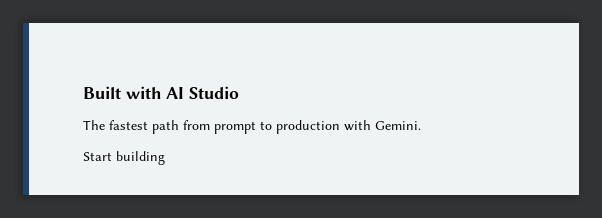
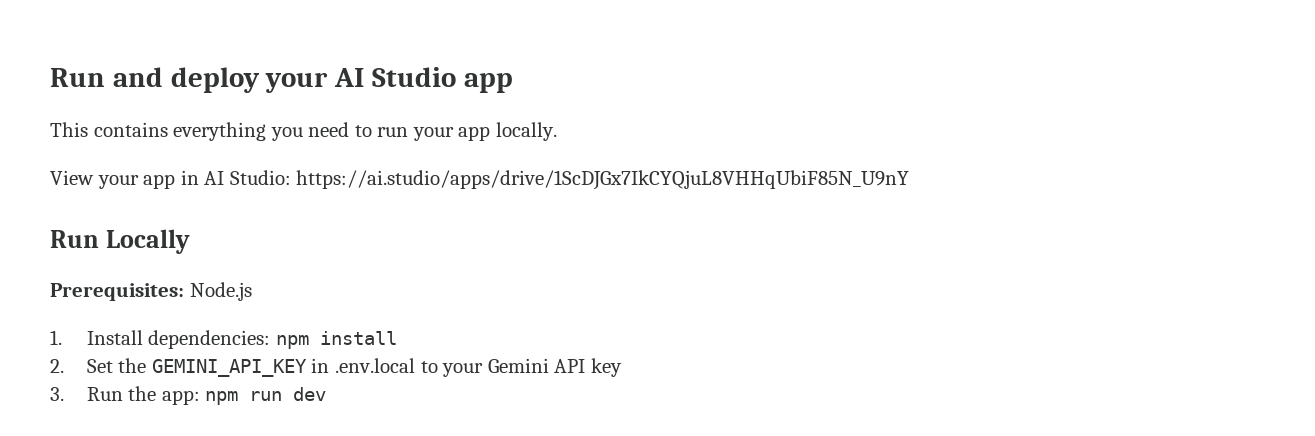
- Built with AI Studio
- The fastest path from prompt to production with Gemini.
- Start building
+ Run and deploy your AI Studio app
+ This contains everything you need to run your app locally.
+ View your app in AI Studio: https://ai.studio/apps/drive/1ScDJGx7IkCYQjuL8VHHqUbiF85N_U9nY
+ Run Locally
+ Prerequisites: Node.js
+ 1. Install dependencies: npm install
+ 2. Set the GEMINI_API_KEY in .env.local to your Gemini API key
+ 3. Run the app: npm run dev

